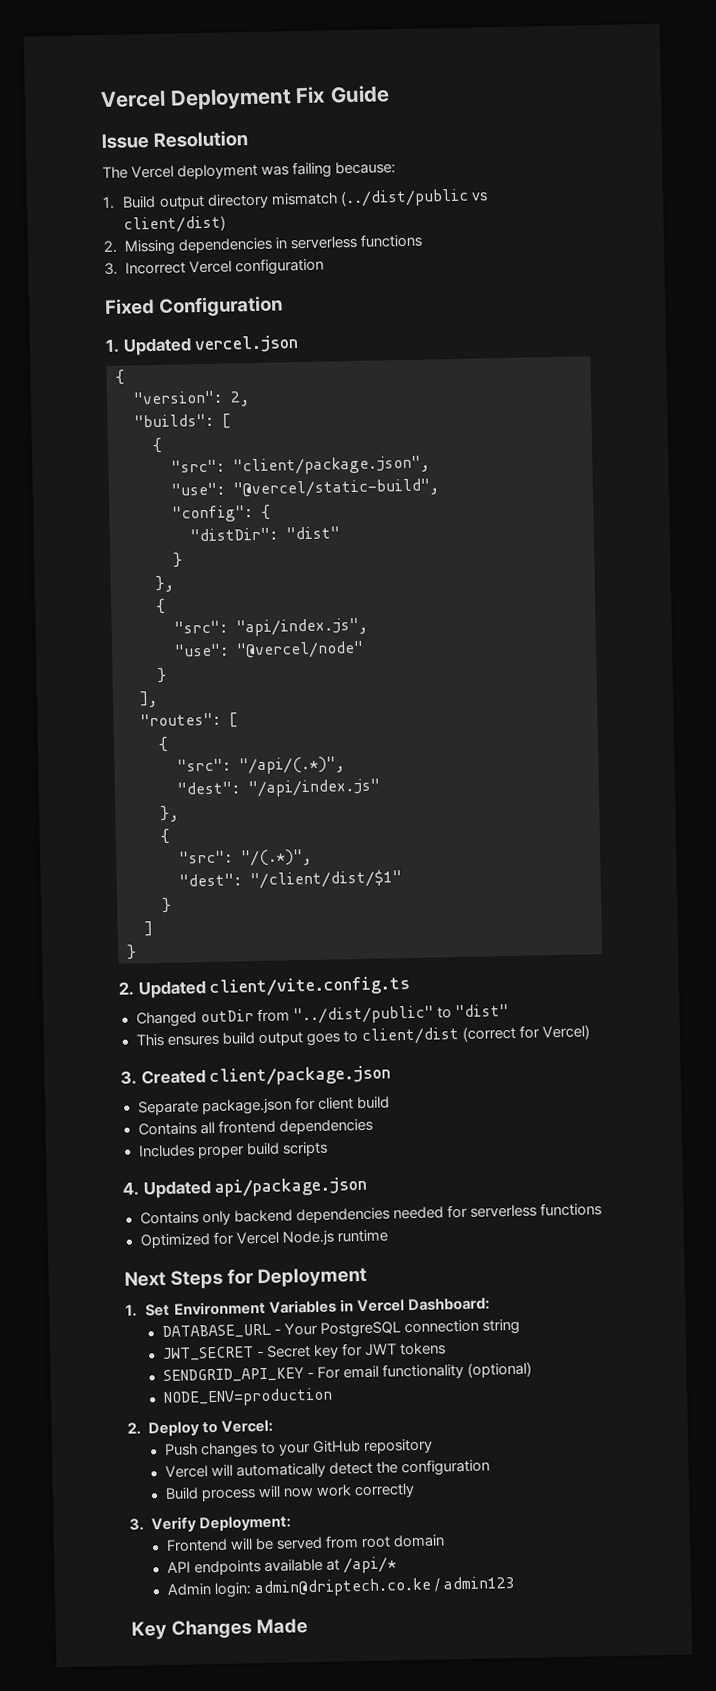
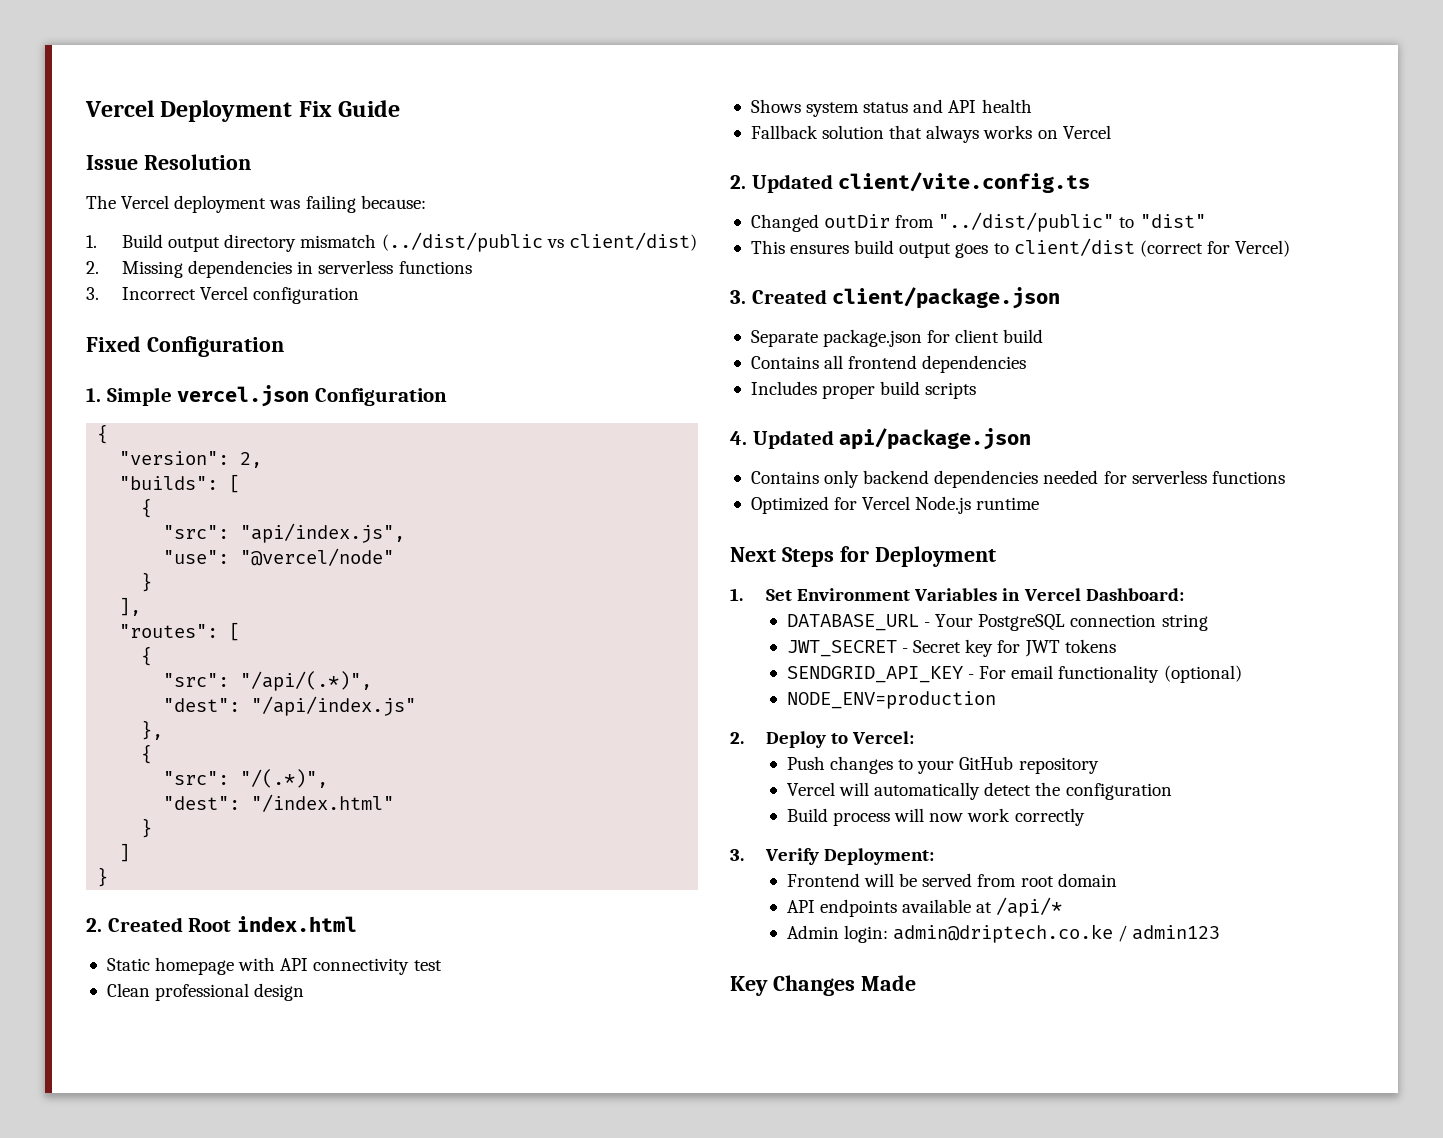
- 1. Updated vercel.json
+ 1. Simple vercel.json Configuration
- "src": "client/package.json",
- "use": "@vercel/static-build",
- "config": {
- "distDir": "dist"
- }
- },
- {
- "dest": "/client/dist/$1"
+ "dest": "/index.html"
+ 2. Created Root index.html
+ Static homepage with API connectivity test
+ Clean professional design
+ Shows system status and API health
+ Fallback solution that always works on Vercel

